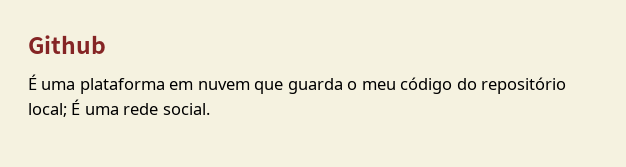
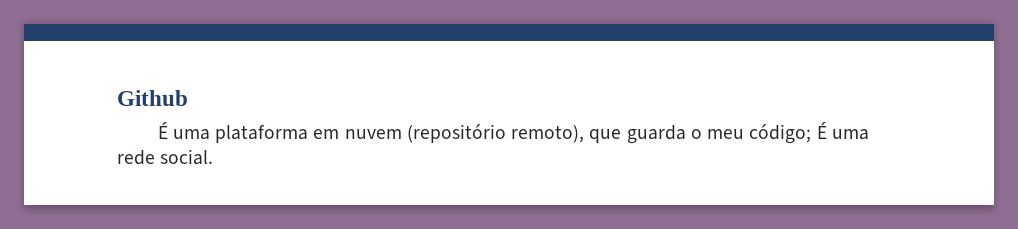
- É uma plataforma em nuvem que guarda o meu código do repositório local; É uma rede social.
+ É uma plataforma em nuvem (repositório remoto), que guarda o meu código; É uma rede social.

